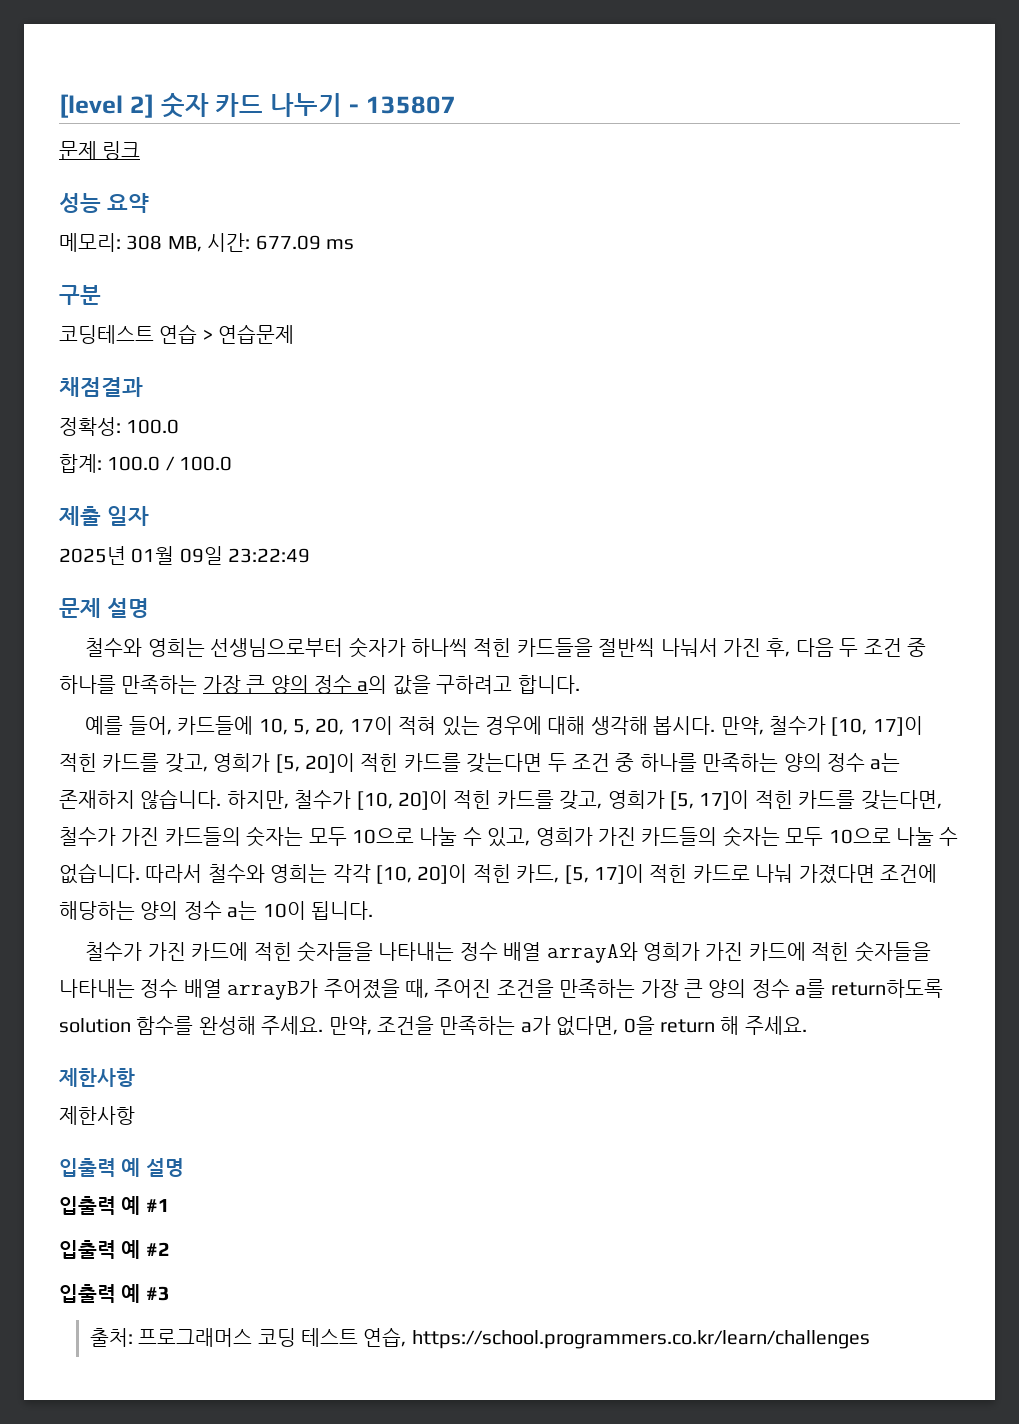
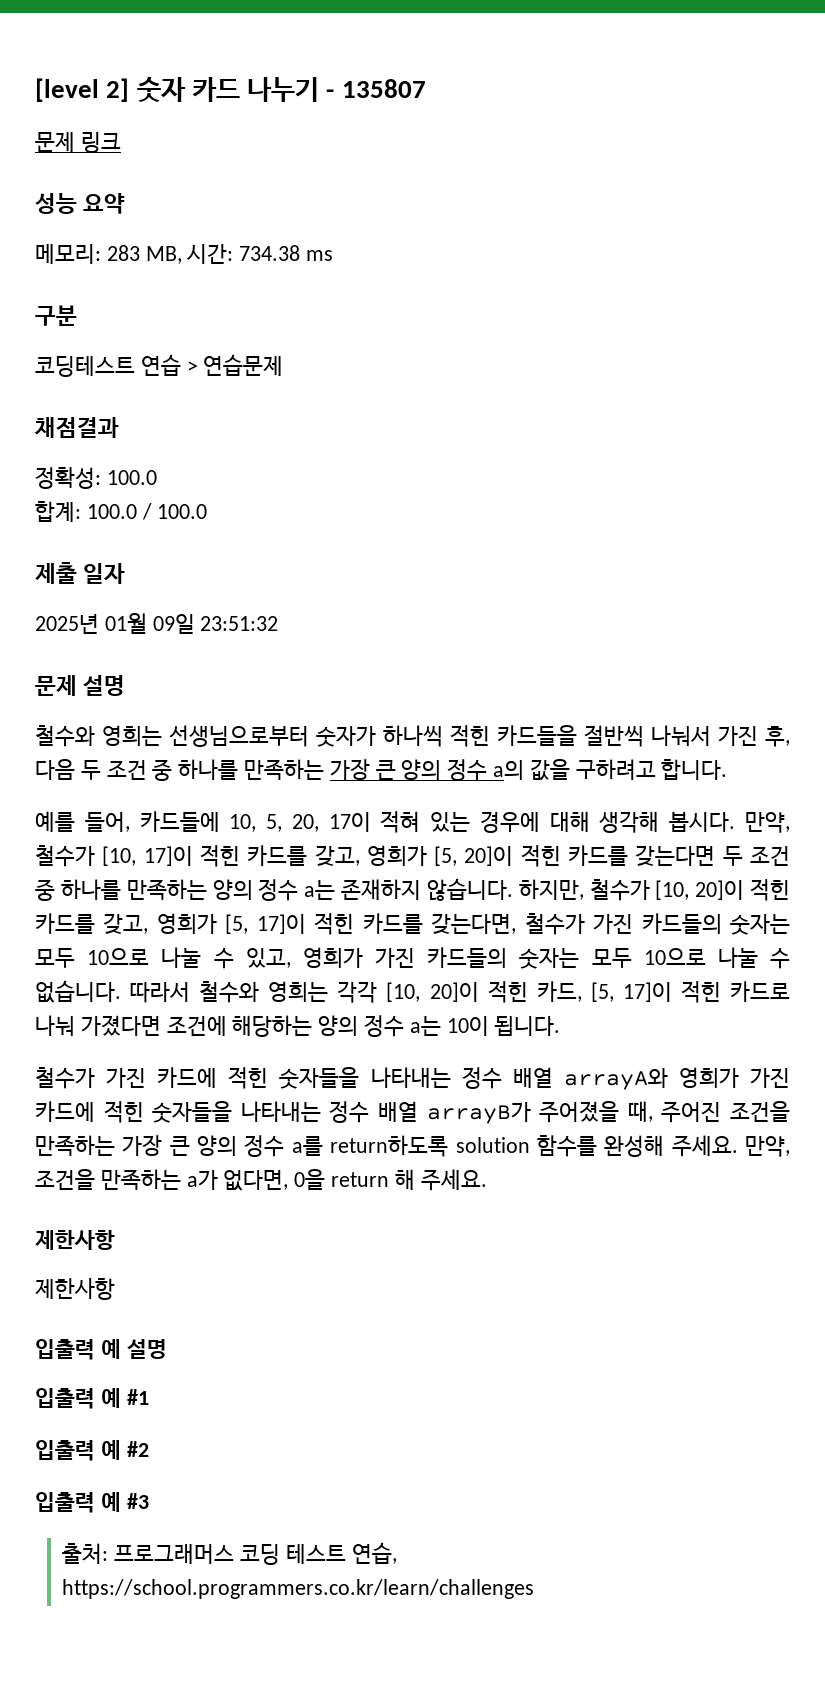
- 메모리: 308 MB, 시간: 677.09 ms
+ 메모리: 283 MB, 시간: 734.38 ms
- 2025년 01월 09일 23:22:49
+ 2025년 01월 09일 23:51:32

